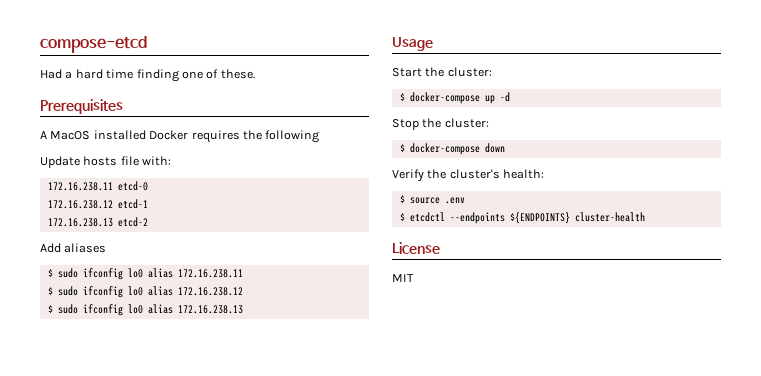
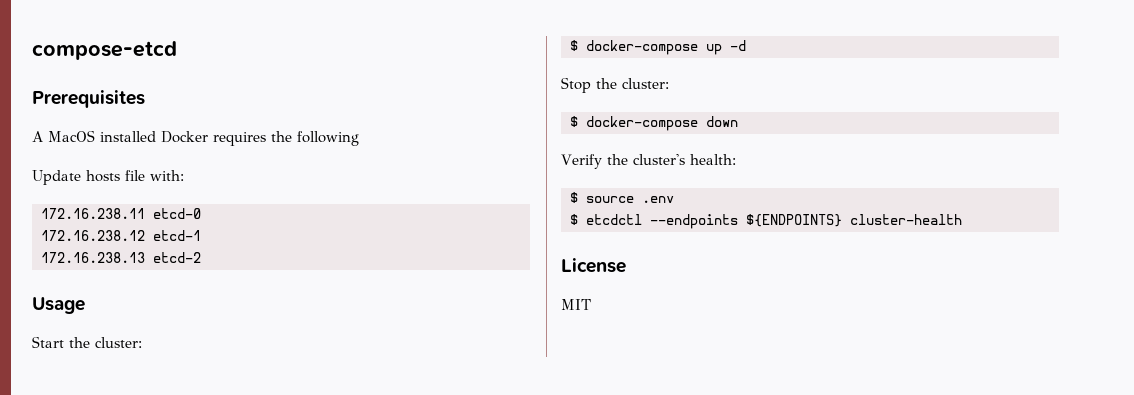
- Had a hard time finding one of these.
- Add aliases
- $ sudo ifconfig lo0 alias 172.16.238.11
- $ sudo ifconfig lo0 alias 172.16.238.12
- $ sudo ifconfig lo0 alias 172.16.238.13

